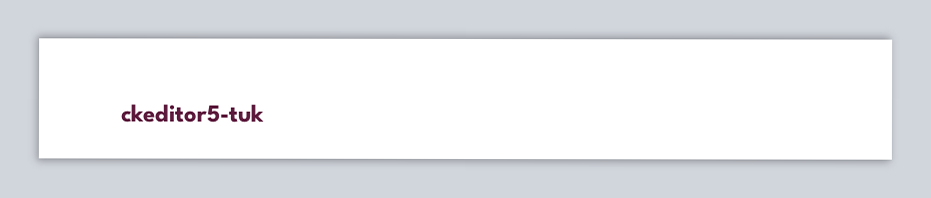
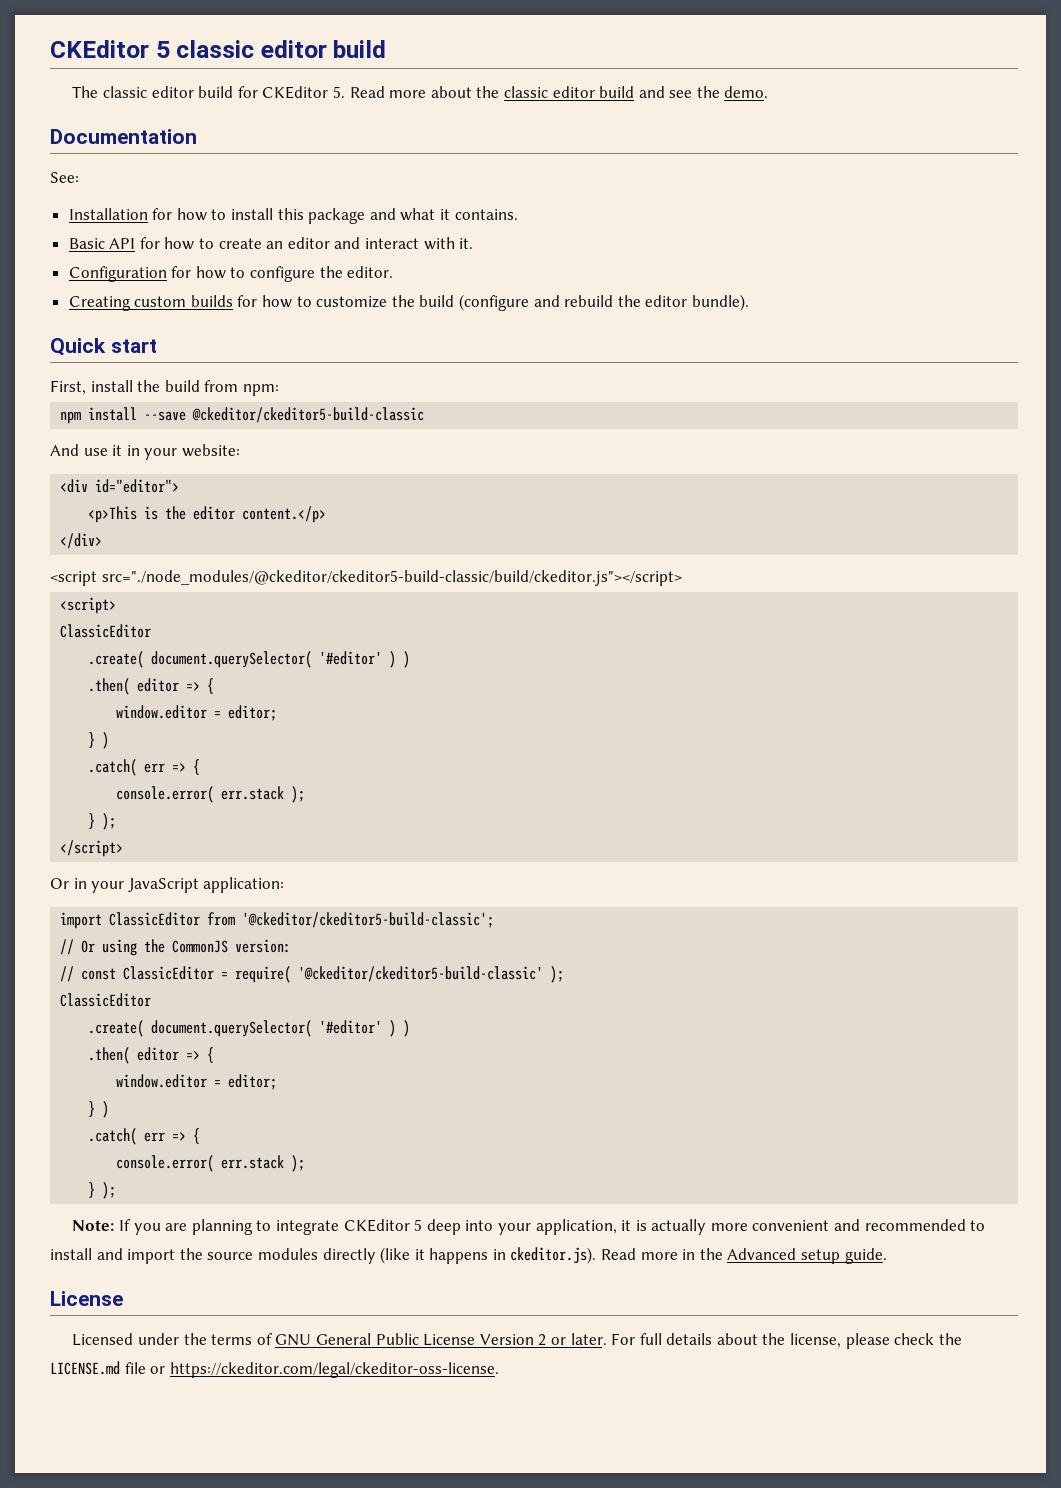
- ckeditor5-tuk
+ CKEditor 5 classic editor build
+ The classic editor build for CKEditor 5. Read more about the classic editor build and see the demo.
+ Documentation
+ See:
+ Installation for how to install this package and what it contains.
+ Basic API for how to create an editor and interact with it.
+ Configuration for how to configure the editor.
+ Creating custom builds for how to customize the build (configure and rebuild the editor bundle).
+ Quick start
+ First, install the build from npm:
+ npm install --save @ckeditor/ckeditor5-build-classic
+ And use it in your website:
+ <div id="editor">
+ <p>This is the editor content.</p>
+ </div>
+ <script src="./node_modules/@ckeditor/ckeditor5-build-classic/build/ckeditor.js"></script>
+ <script>
+ ClassicEditor
+ .create( document.querySelector( '#editor' ) )
+ .then( editor => {
+ window.editor = editor;
+ } )
+ .catch( err => {
+ console.error( err.stack );
+ } );
+ </script>
+ Or in your JavaScript application:
+ import ClassicEditor from '@ckeditor/ckeditor5-build-classic';
+ // Or using the CommonJS version:
+ // const ClassicEditor = require( '@ckeditor/ckeditor5-build-classic' );
+ ClassicEditor
+ .create( document.querySelector( '#editor' ) )
+ .then( editor => {
+ window.editor = editor;
+ } )
+ .catch( err => {
+ console.error( err.stack );
+ } );
+ Note: If you are planning to integrate CKEditor 5 deep into your application, it is actually more convenient and recommended to install and import the source modules directly (like it happens in ckeditor.js). Read more in the Advanced setup guide.
+ License
+ Licensed under the terms of GNU General Public License Version 2 or later. For full details about the license, please check the LICENSE.md file or https://ckeditor.com/legal/ckeditor-oss-license.

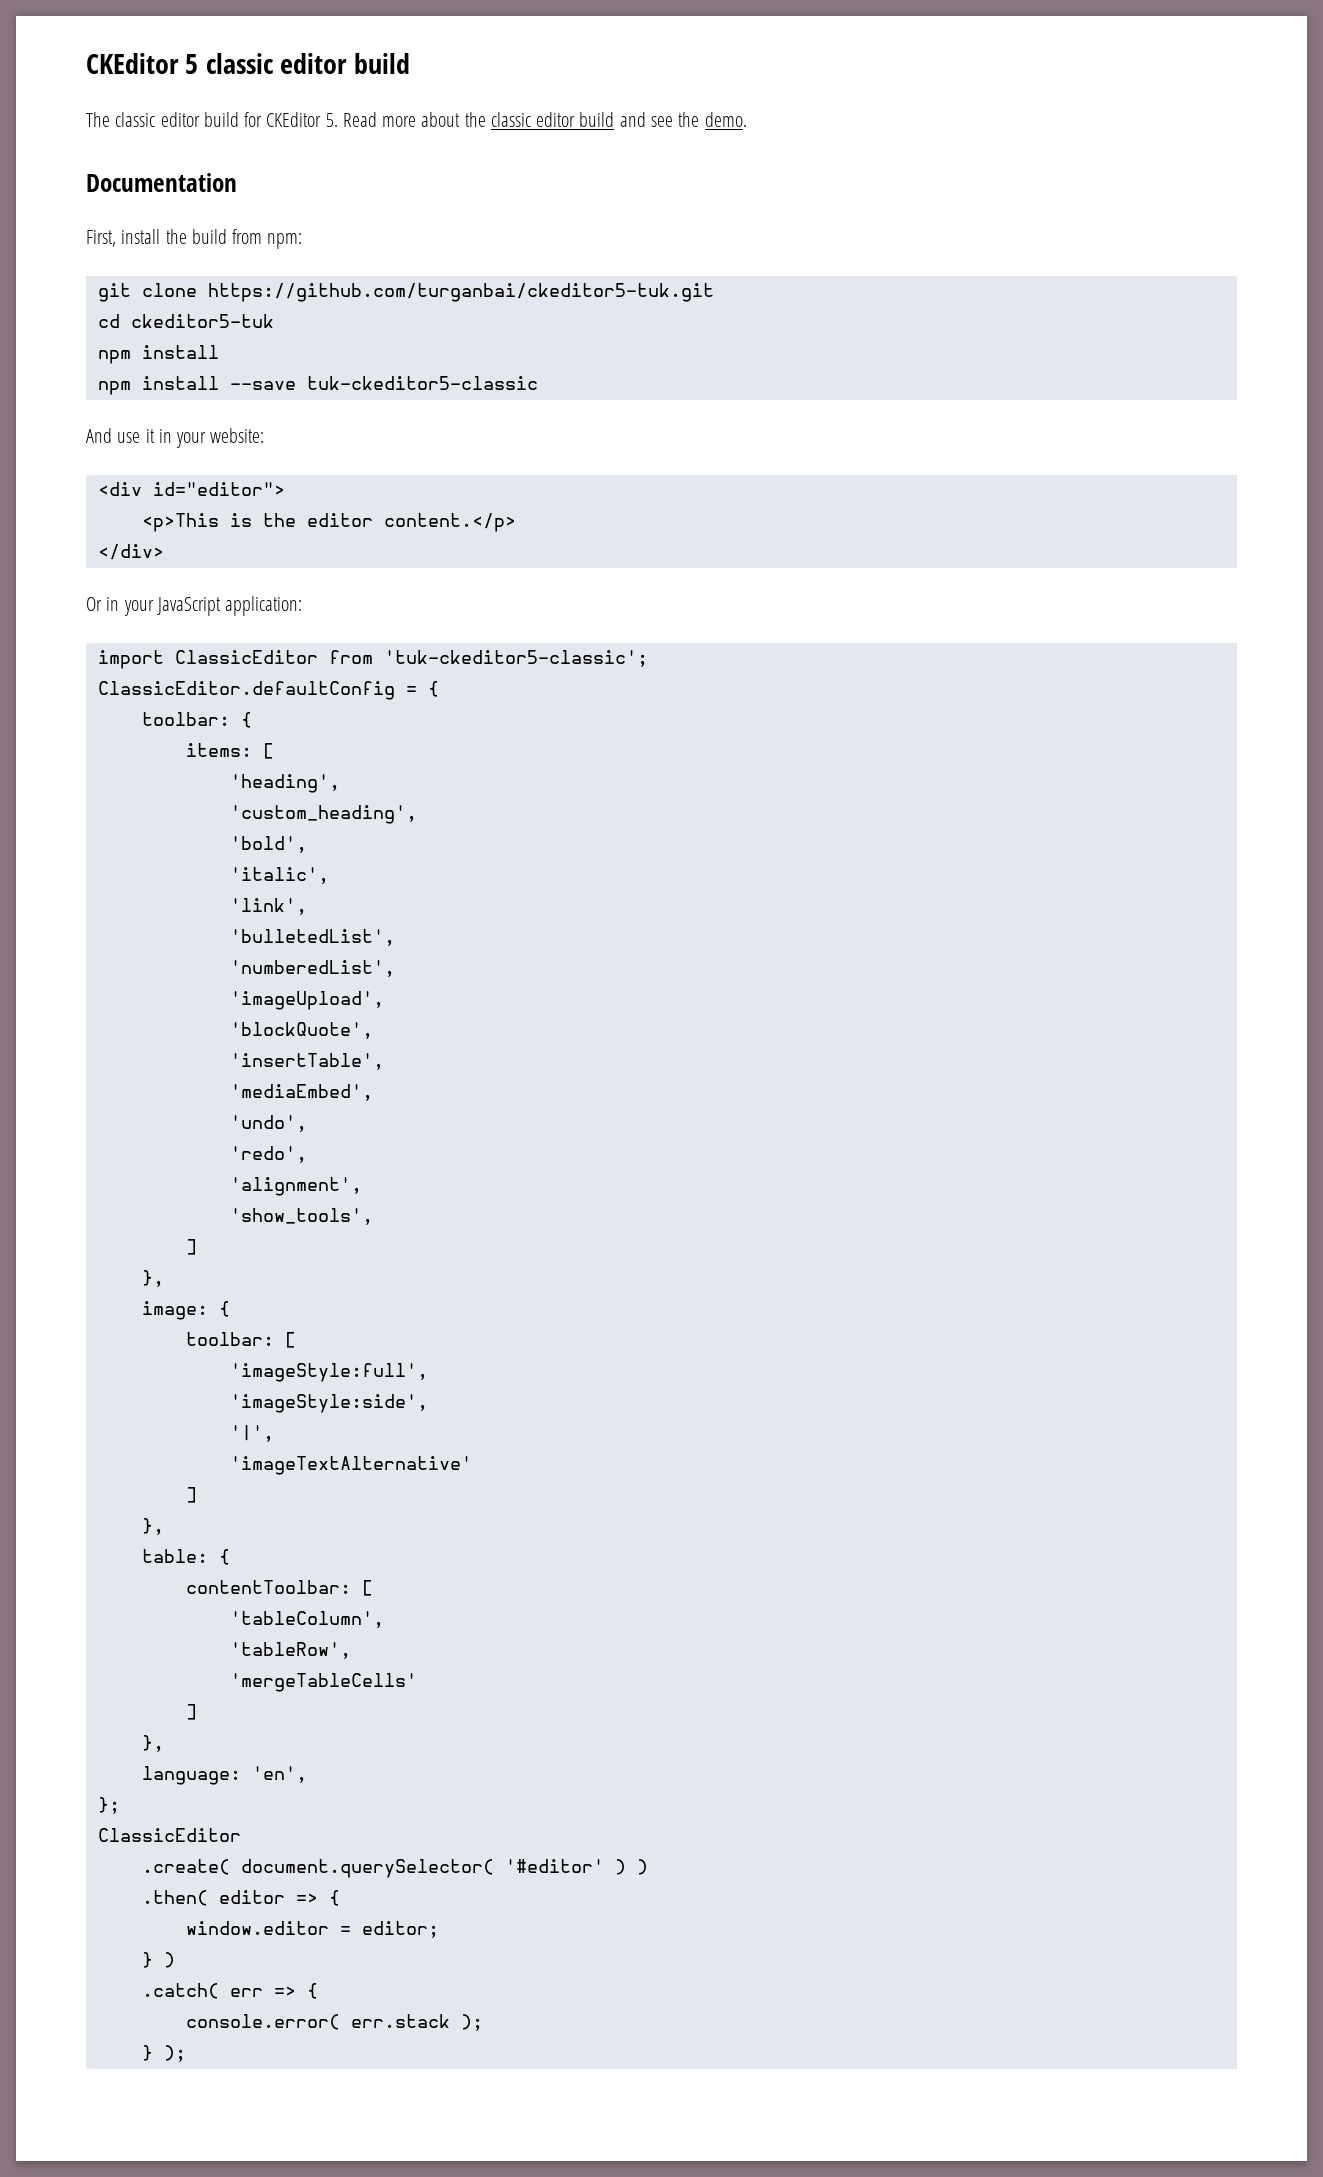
- See:
- Installation for how to install this package and what it contains.
- Basic API for how to create an editor and interact with it.
- Configuration for how to configure the editor.
- Creating custom builds for how to customize the build (configure and rebuild the editor bundle).
- Quick start
+ git clone https://github.com/turganbai/ckeditor5-tuk.git
+ cd ckeditor5-tuk
+ npm install
- npm install --save @ckeditor/ckeditor5-build-classic
+ npm install --save tuk-ckeditor5-classic
- <script src="./node_modules/@ckeditor/ckeditor5-build-classic/build/ckeditor.js"></script>
- <script>
+ Or in your JavaScript application:
+ import ClassicEditor from 'tuk-ckeditor5-classic';
+ ClassicEditor.defaultConfig = {
+ toolbar: {
+ items: [
+ 'heading',
+ 'custom_heading',
+ 'bold',
+ 'italic',
+ 'link',
+ 'bulletedList',
+ 'numberedList',
+ 'imageUpload',
+ 'blockQuote',
+ 'insertTable',
+ 'mediaEmbed',
+ 'undo',
+ 'redo',
+ 'alignment',
+ 'show_tools',
+ ]
+ },
+ image: {
+ toolbar: [
+ 'imageStyle:full',
+ 'imageStyle:side',
+ '|',
+ 'imageTextAlternative'
+ ]
+ },
+ table: {
+ contentToolbar: [
+ 'tableColumn',
+ 'tableRow',
+ 'mergeTableCells'
+ ]
+ },
+ language: 'en',
+ };
- </script>
- Or in your JavaScript application:
- import ClassicEditor from '@ckeditor/ckeditor5-build-classic';
- // Or using the CommonJS version:
- // const ClassicEditor = require( '@ckeditor/ckeditor5-build-classic' );
- ClassicEditor
- .create( document.querySelector( '#editor' ) )
- .then( editor => {
- window.editor = editor;
- } )
- .catch( err => {
- console.error( err.stack );
- } );
- Note: If you are planning to integrate CKEditor 5 deep into your application, it is actually more convenient and recommended to install and import the source modules directly (like it happens in ckeditor.js). Read more in the Advanced setup guide.
- License
- Licensed under the terms of GNU General Public License Version 2 or later. For full details about the license, please check the LICENSE.md file or https://ckeditor.com/legal/ckeditor-oss-license.

